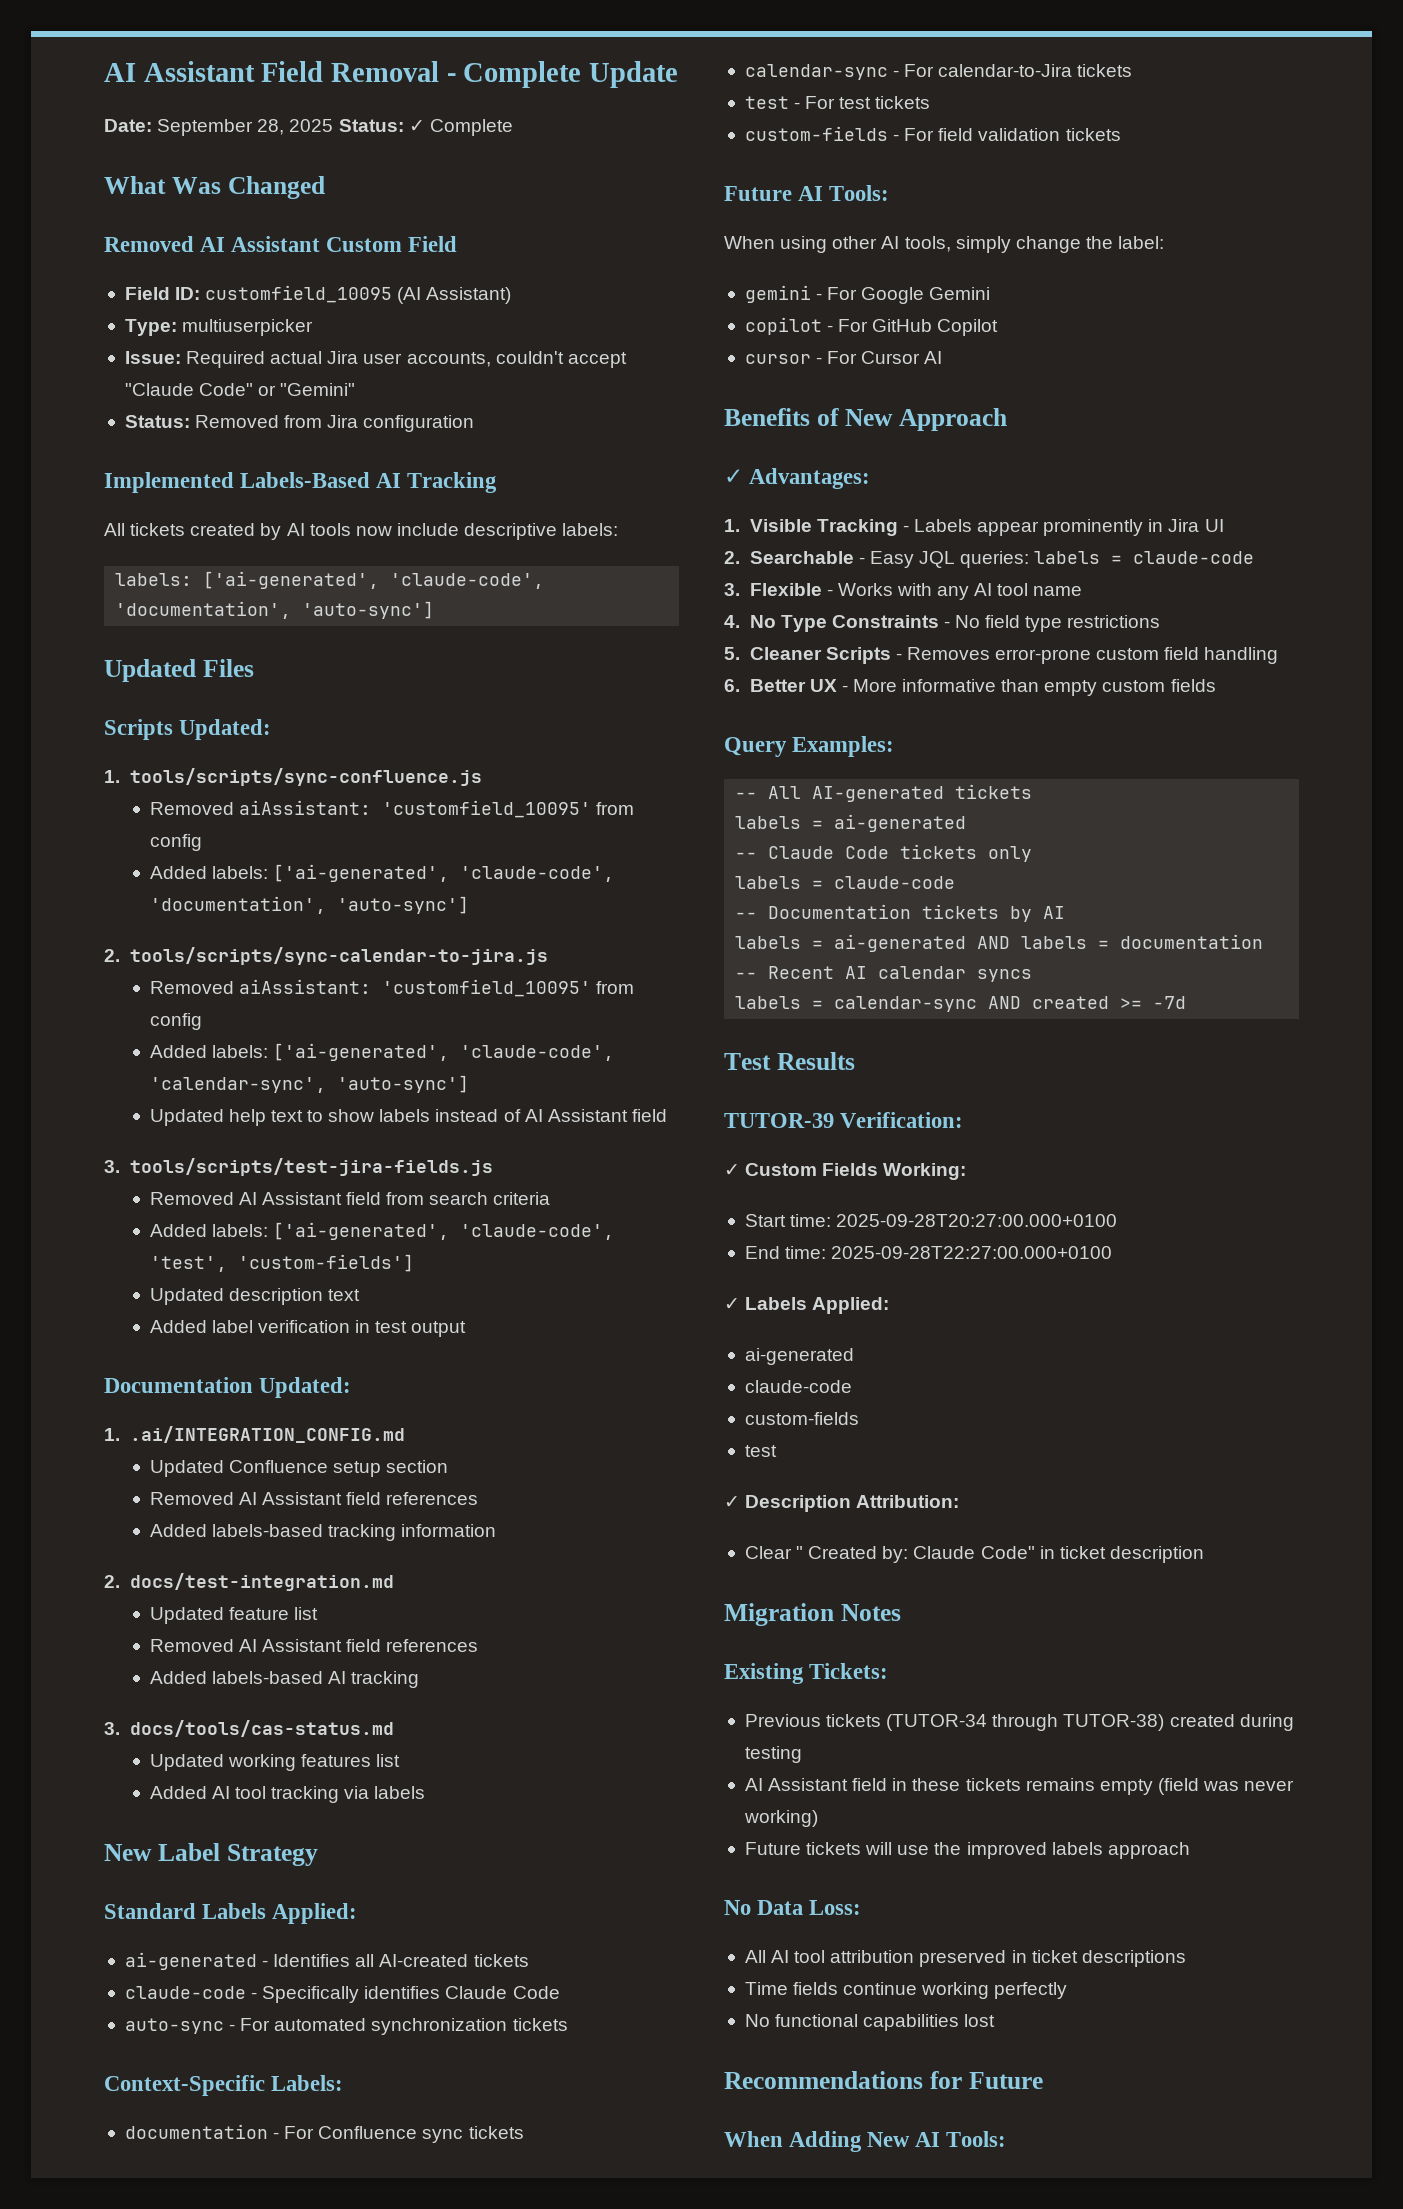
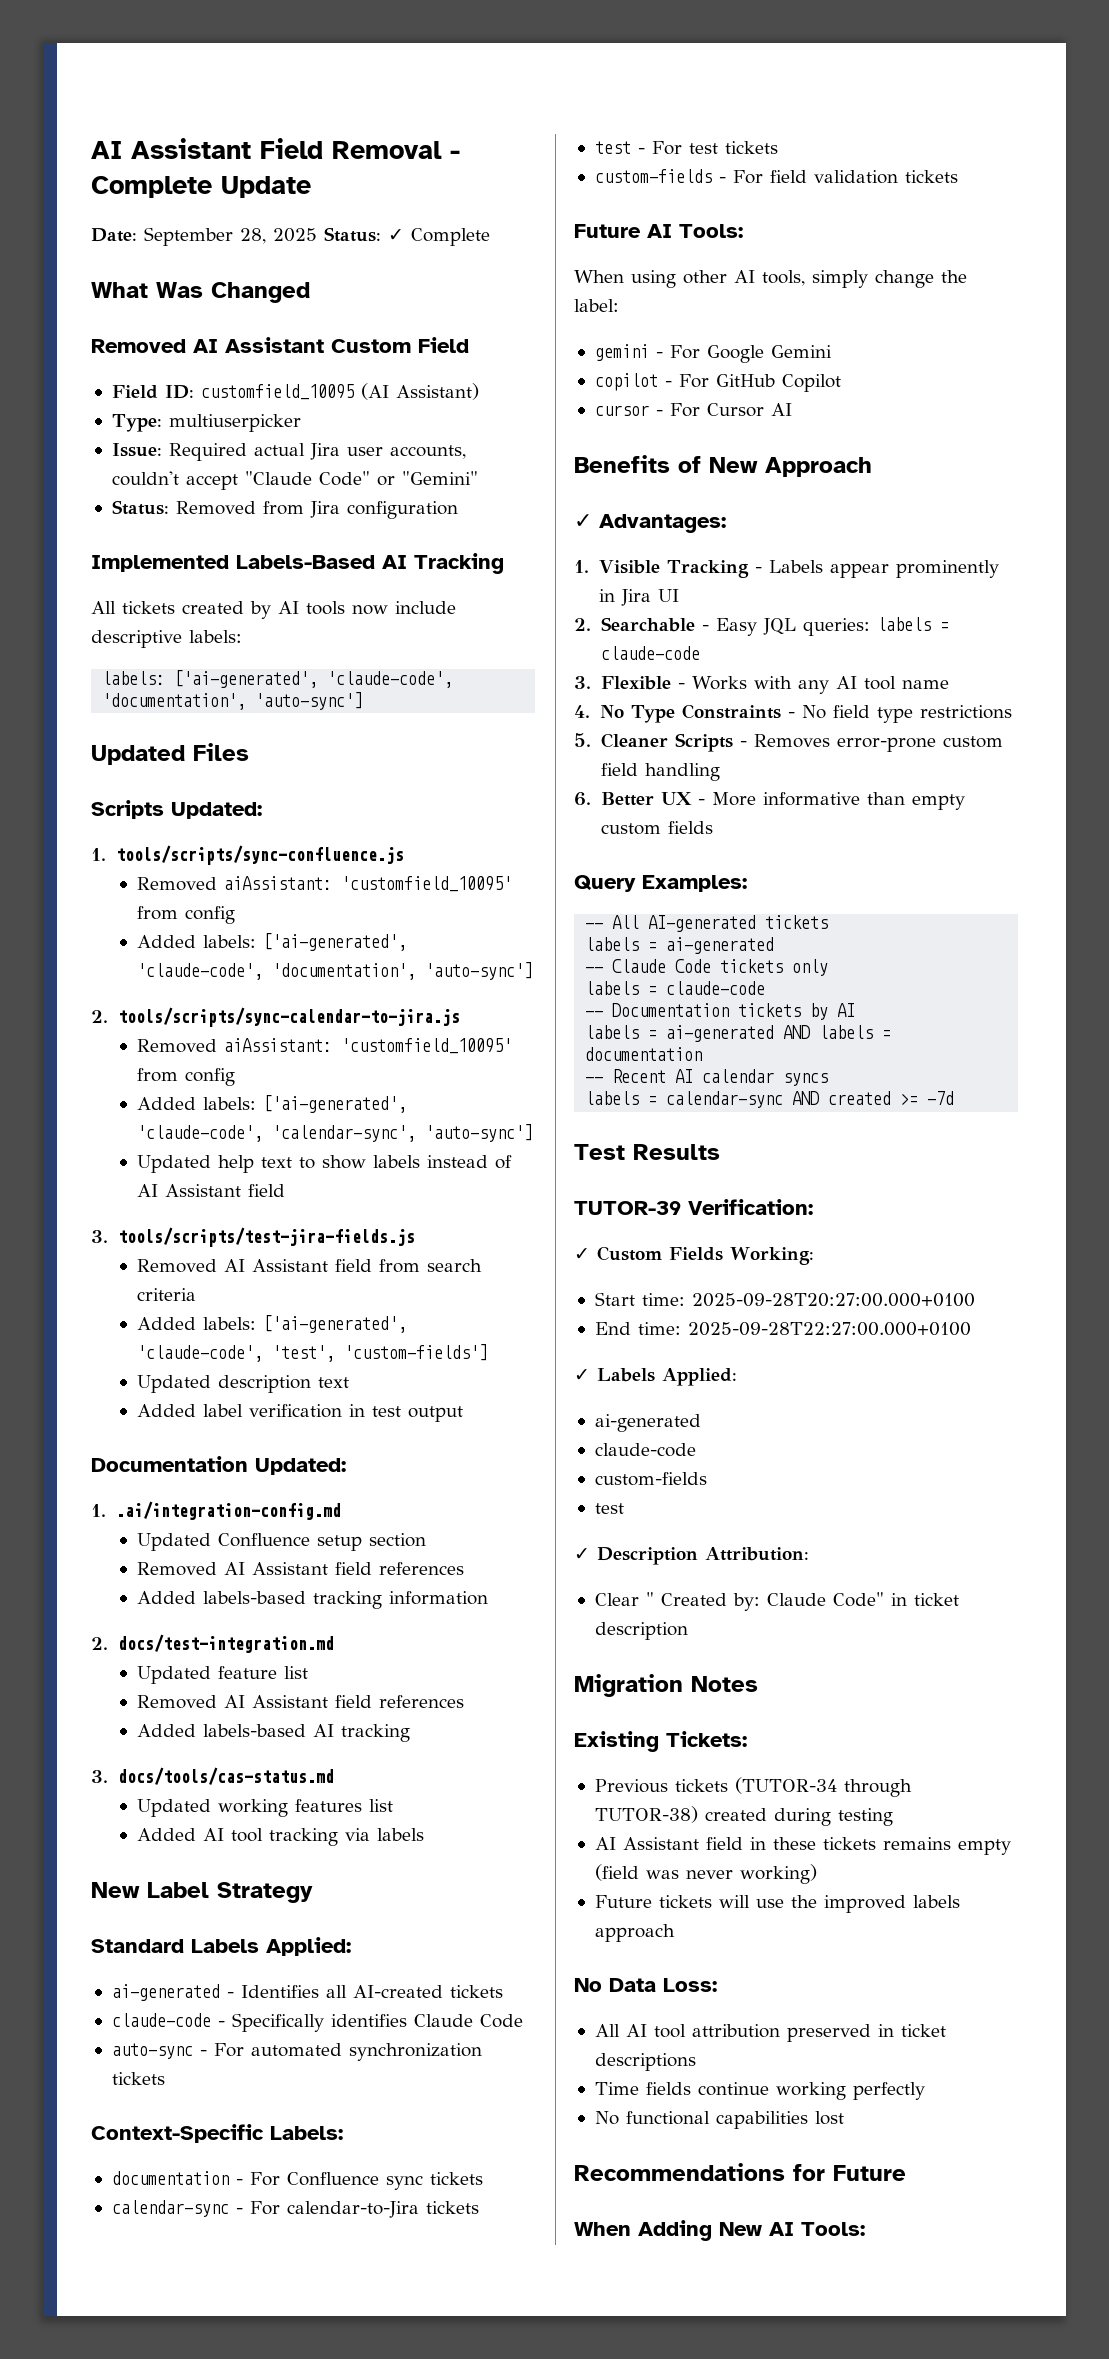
- 1. .ai/INTEGRATION_CONFIG.md
+ 1. .ai/integration-config.md

